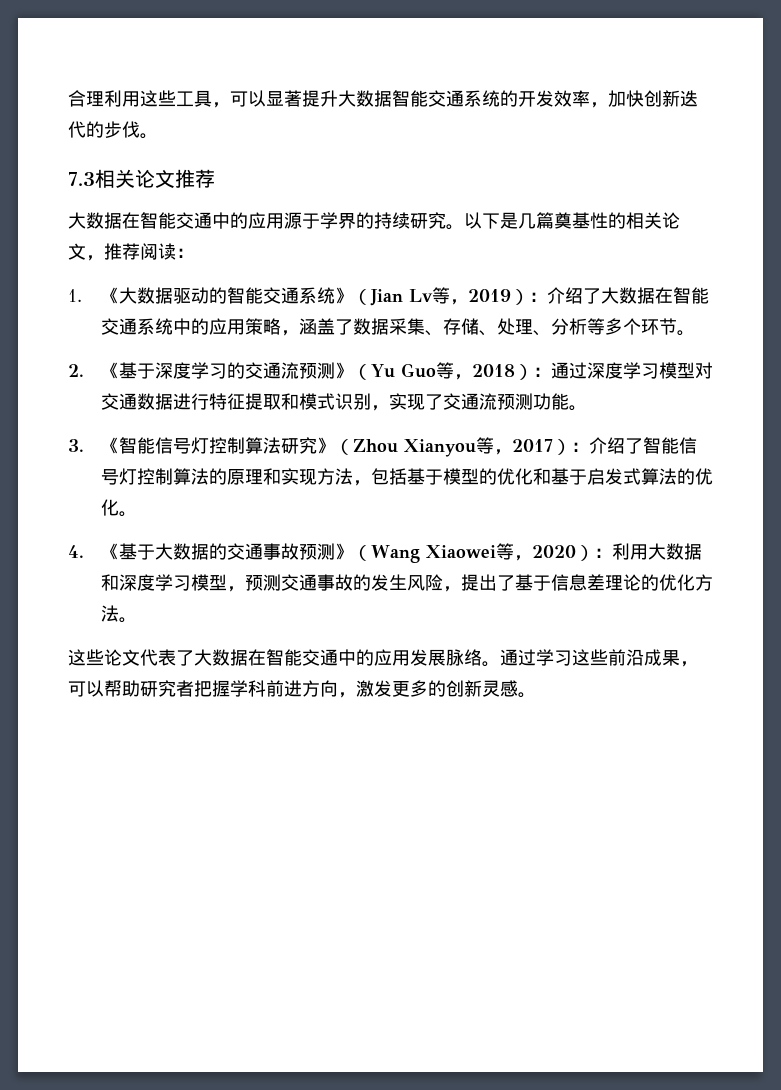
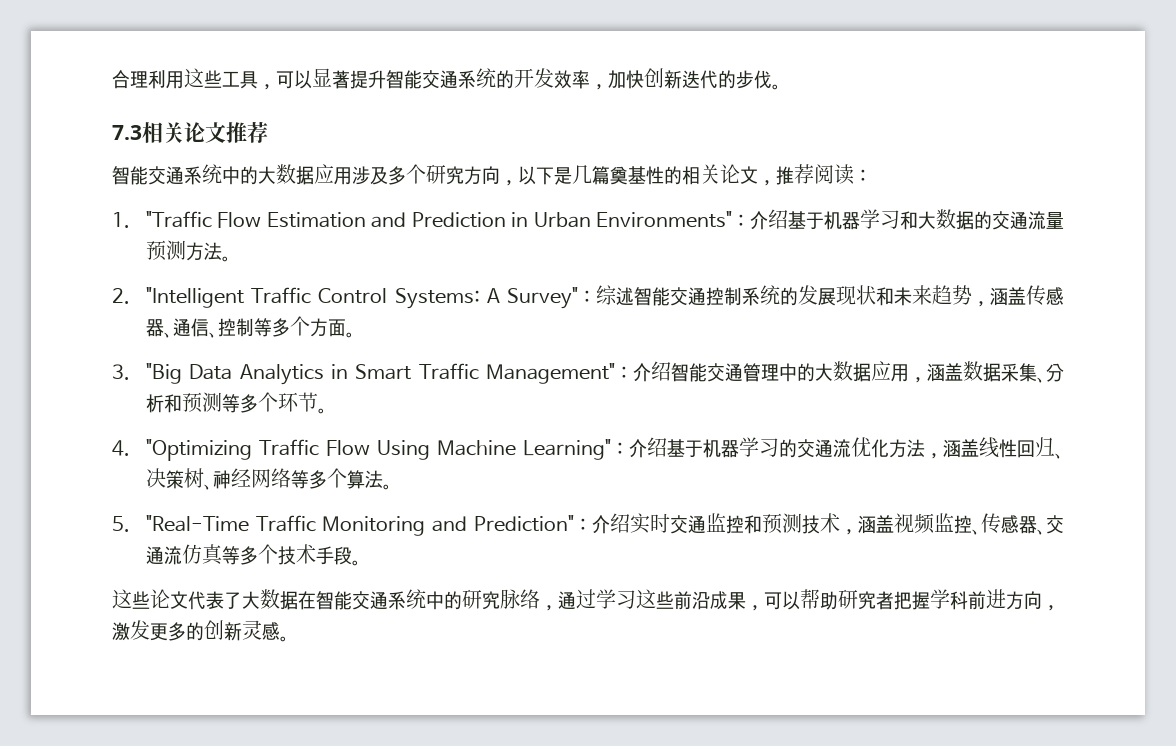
- 合理利用这些工具，可以显著提升大数据智能交通系统的开发效率，加快创新迭代的步伐。
+ 合理利用这些工具，可以显著提升智能交通系统的开发效率，加快创新迭代的步伐。
- 大数据在智能交通中的应用源于学界的持续研究。以下是几篇奠基性的相关论文，推荐阅读：
+ 智能交通系统中的大数据应用涉及多个研究方向，以下是几篇奠基性的相关论文，推荐阅读：
- 1.《大数据驱动的智能交通系统》（Jian Lv等，2019）：介绍了大数据在智能交通系统中的应用策略，涵盖了数据采集、存储、处理、分析等多个环节。
- 2.《基于深度学习的交通流预测》（Yu Guo等，2018）：通过深度学习模型对交通数据进行特征提取和模式识别，实现了交通流预测功能。
- 3.《智能信号灯控制算法研究》（Zhou Xianyou等，2017）：介绍了智能信号灯控制算法的原理和实现方法，包括基于模型的优化和基于启发式算法的优化。
- 4.《基于大数据的交通事故预测》（Wang Xiaowei等，2020）：利用大数据和深度学习模型，预测交通事故的发生风险，提出了基于信息差理论的优化方法。
+ 1. "Traffic Flow Estimation and Prediction in Urban Environments"：介绍基于机器学习和大数据的交通流量预测方法。
+ 2. "Intelligent Traffic Control Systems: A Survey"：综述智能交通控制系统的发展现状和未来趋势，涵盖传感器、通信、控制等多个方面。
+ 3. "Big Data Analytics in Smart Traffic Management"：介绍智能交通管理中的大数据应用，涵盖数据采集、分析和预测等多个环节。
+ 4. "Optimizing Traffic Flow Using Machine Learning"：介绍基于机器学习的交通流优化方法，涵盖线性回归、决策树、神经网络等多个算法。
+ 5. "Real-Time Traffic Monitoring and Prediction"：介绍实时交通监控和预测技术，涵盖视频监控、传感器、交通流仿真等多个技术手段。
- 这些论文代表了大数据在智能交通中的应用发展脉络。通过学习这些前沿成果，可以帮助研究者把握学科前进方向，激发更多的创新灵感。
+ 这些论文代表了大数据在智能交通系统中的研究脉络，通过学习这些前沿成果，可以帮助研究者把握学科前进方向，激发更多的创新灵感。

